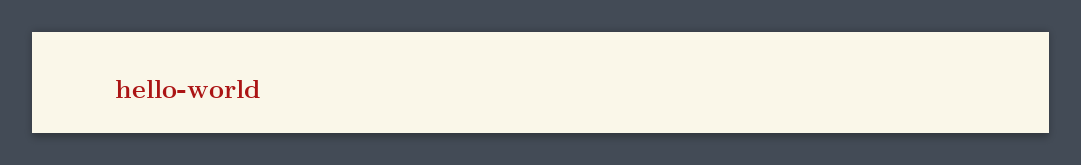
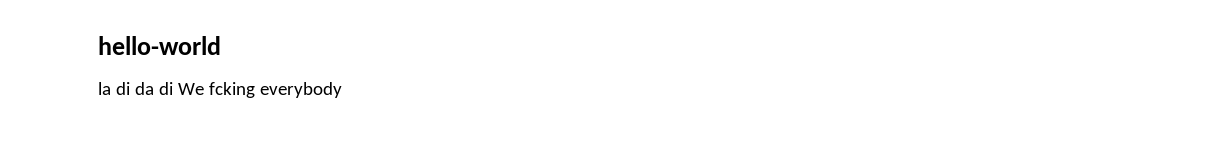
+ la di da di We fcking everybody

